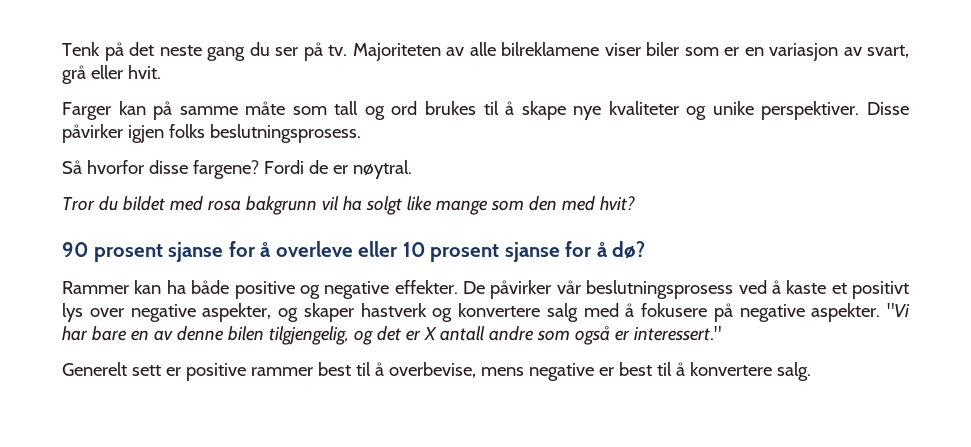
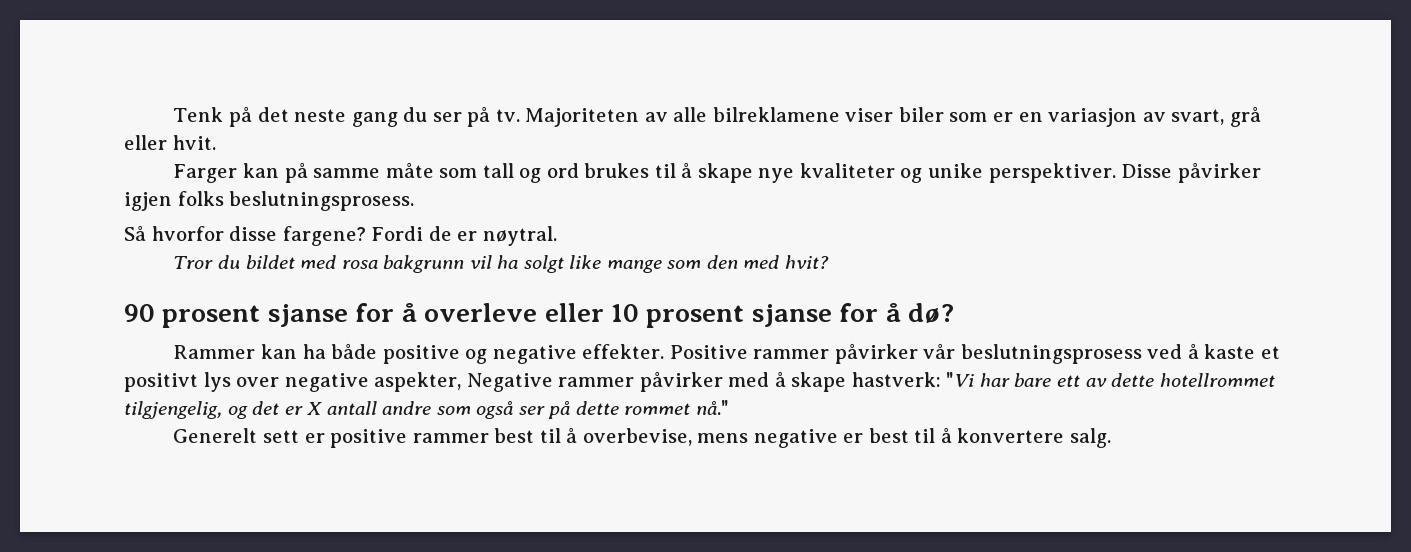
- De påvirker vår beslutningsprosess ved å kaste et positivt lys over negative aspekter, og skaper hastverk og konvertere salg med å fokusere på negative aspekter. "Vi har bare en av denne bilen tilgjengelig, og det er X antall andre som også er interessert."
+ Positive rammer påvirker vår beslutningsprosess ved å kaste et positivt lys over negative aspekter, Negative rammer påvirker med å skape hastverk: "Vi har bare ett av dette hotellrommet tilgjengelig, og det er X antall andre som også ser på dette rommet nå."

